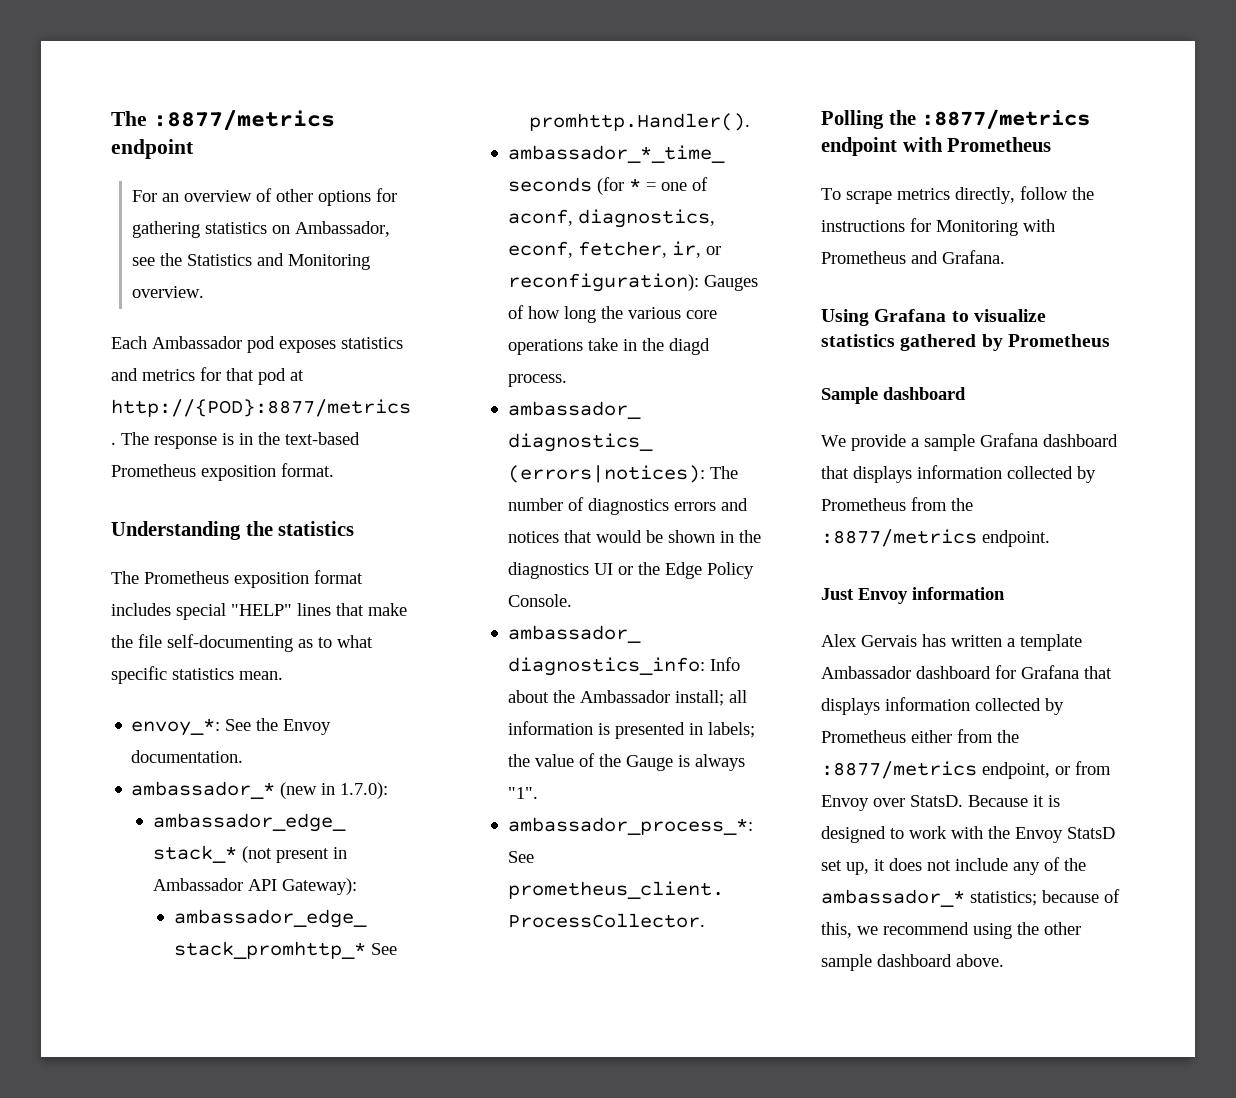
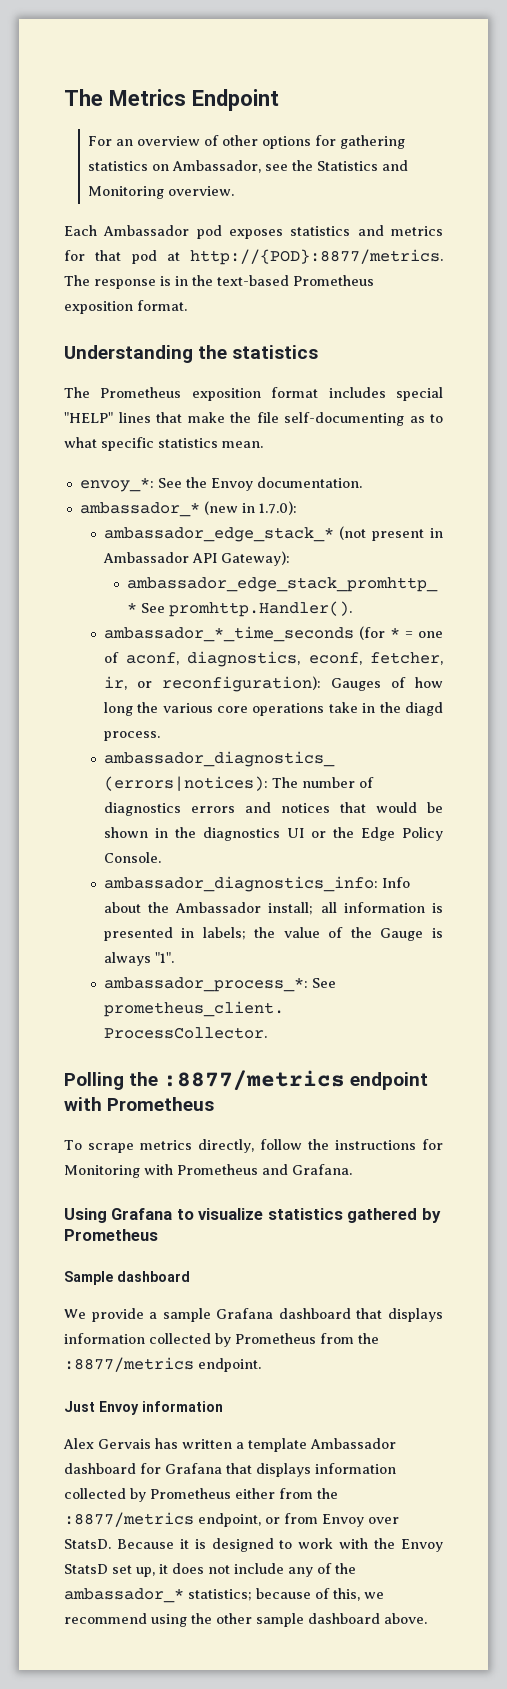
- The :8877/metrics endpoint
+ The Metrics Endpoint

